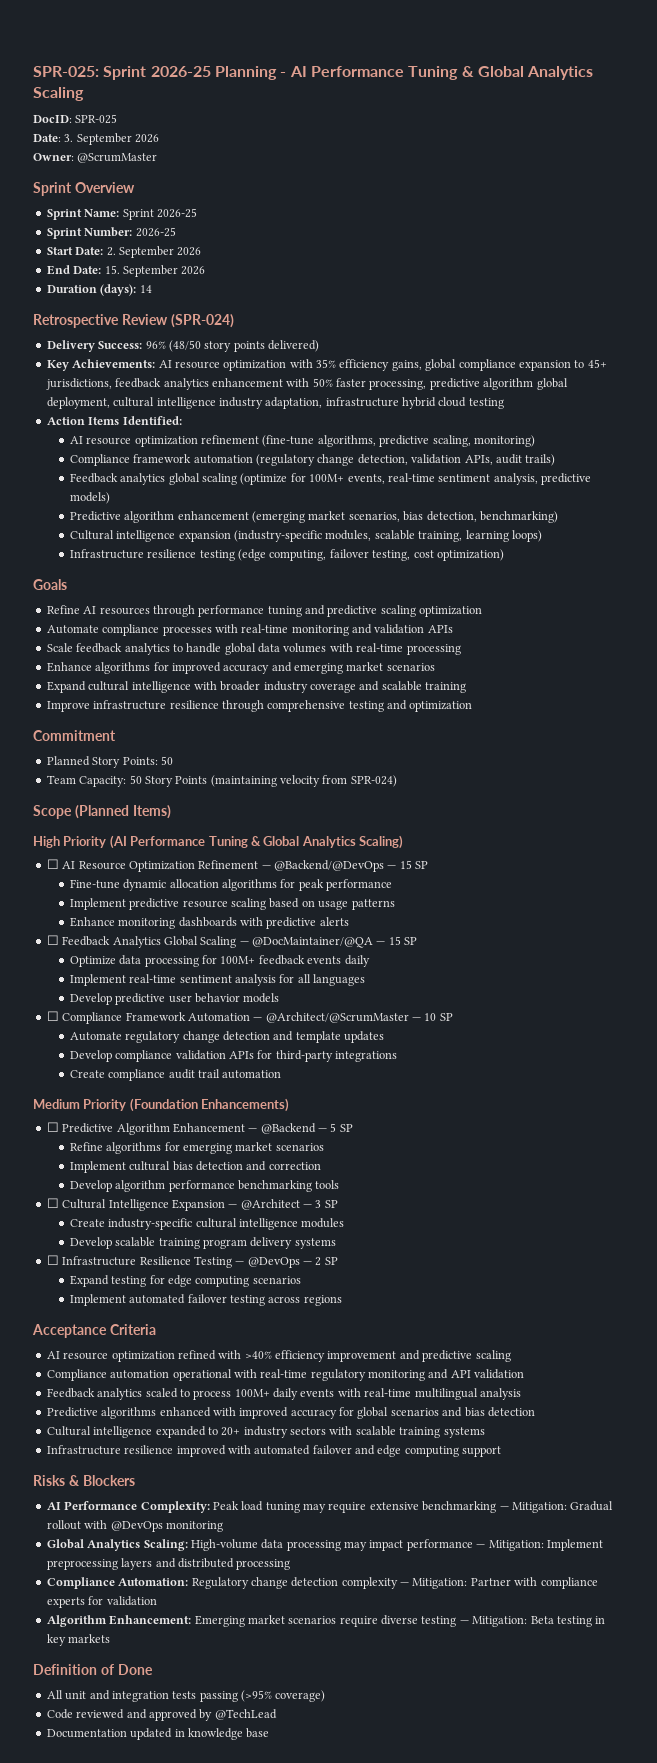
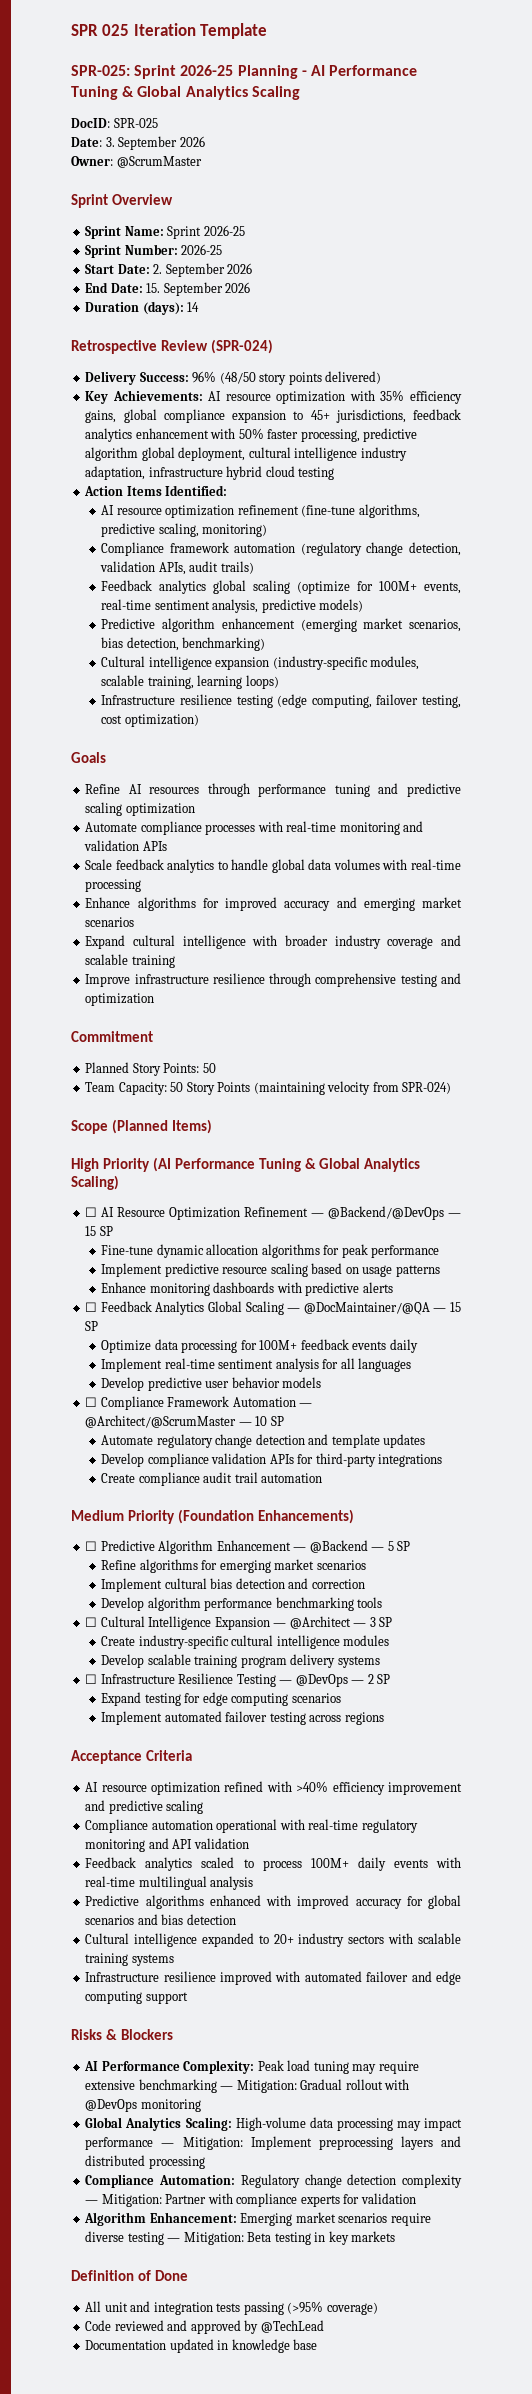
+ SPR 025 Iteration Template

